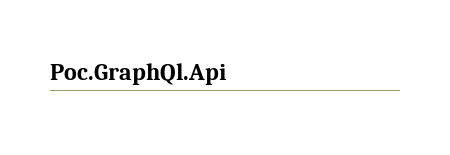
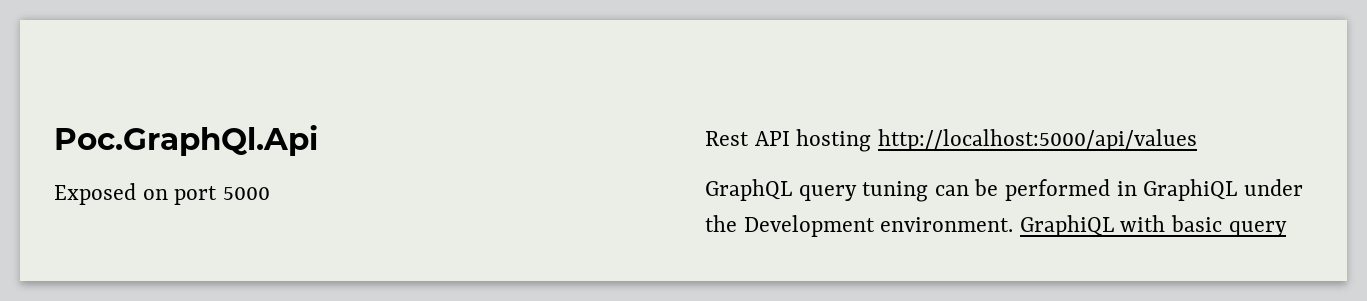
+ Exposed on port 5000
+ Rest API hosting http://localhost:5000/api/values
+ GraphQL query tuning can be performed in GraphiQL under the Development environment. GraphiQL with basic query

